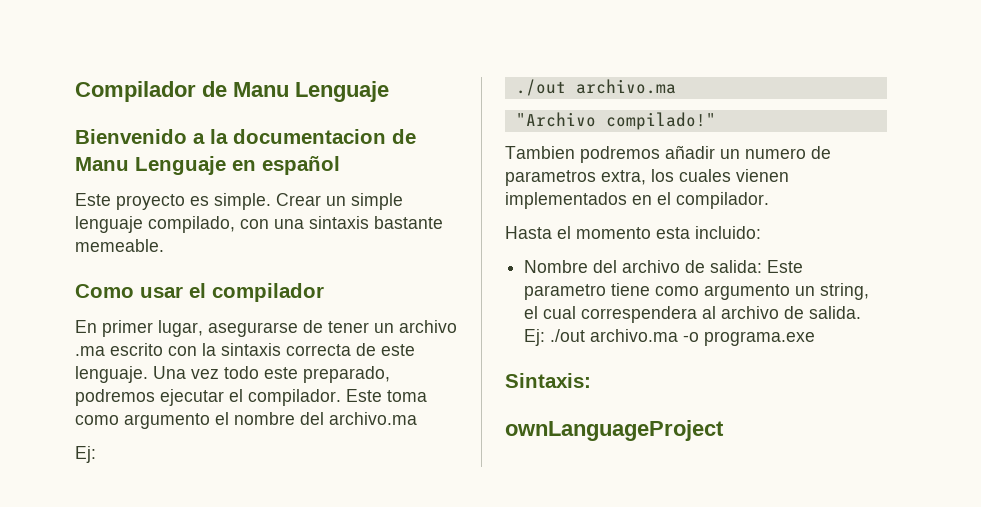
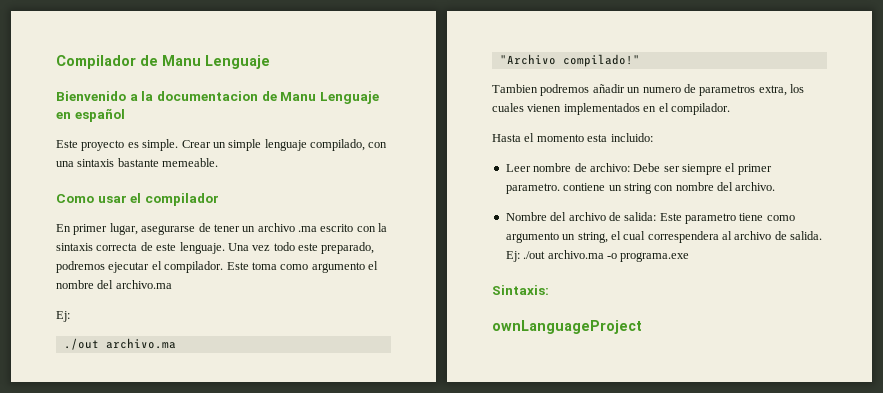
+ Leer nombre de archivo: Debe ser siempre el primer parametro. contiene un string con nombre del archivo.

